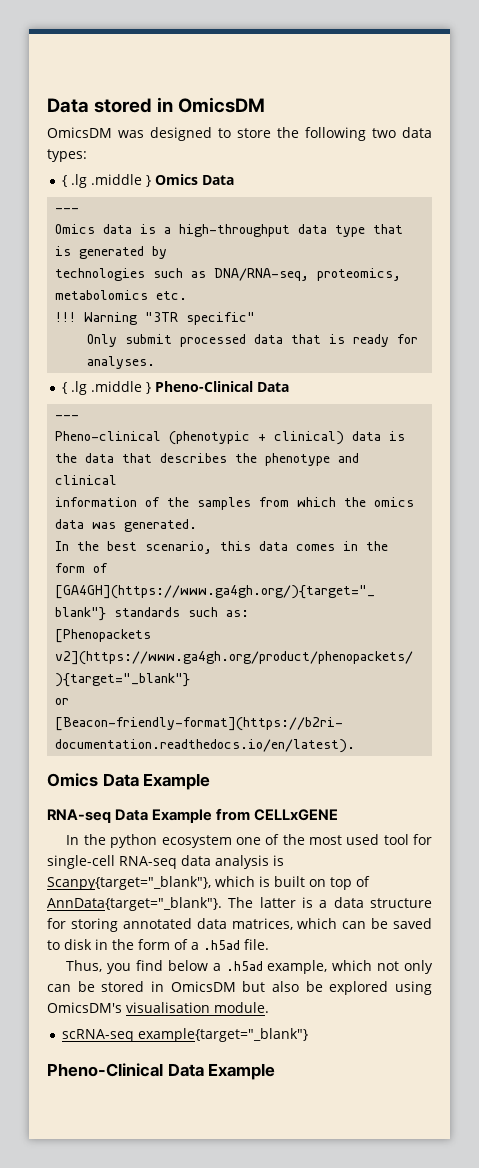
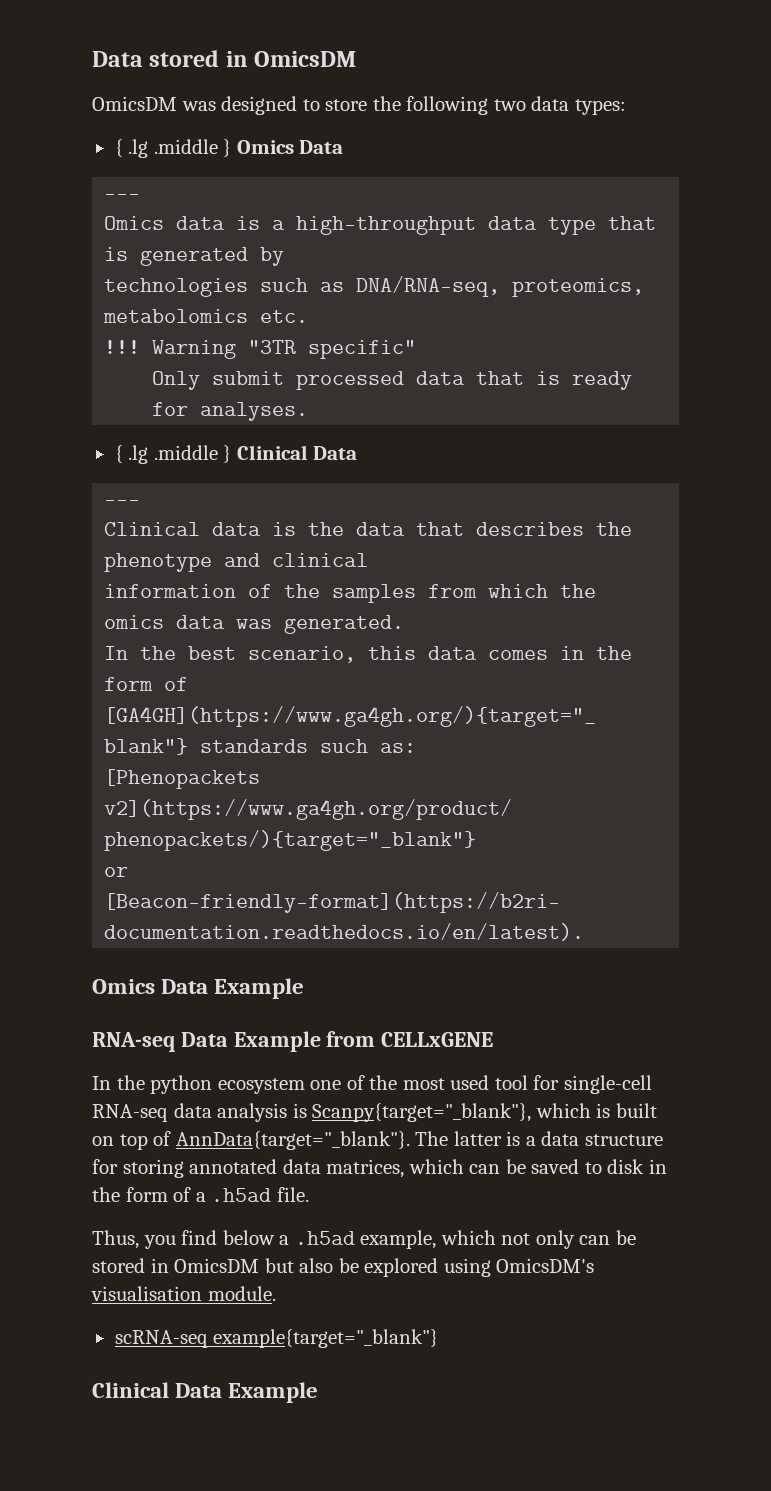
- { .lg .middle } Pheno-Clinical Data
+ { .lg .middle } Clinical Data
  ---
- Pheno-clinical (phenotypic + clinical) data is the data that describes the phenotype and clinical
+ Clinical data is the data that describes the phenotype and clinical
- Pheno-Clinical Data Example
+ Clinical Data Example

